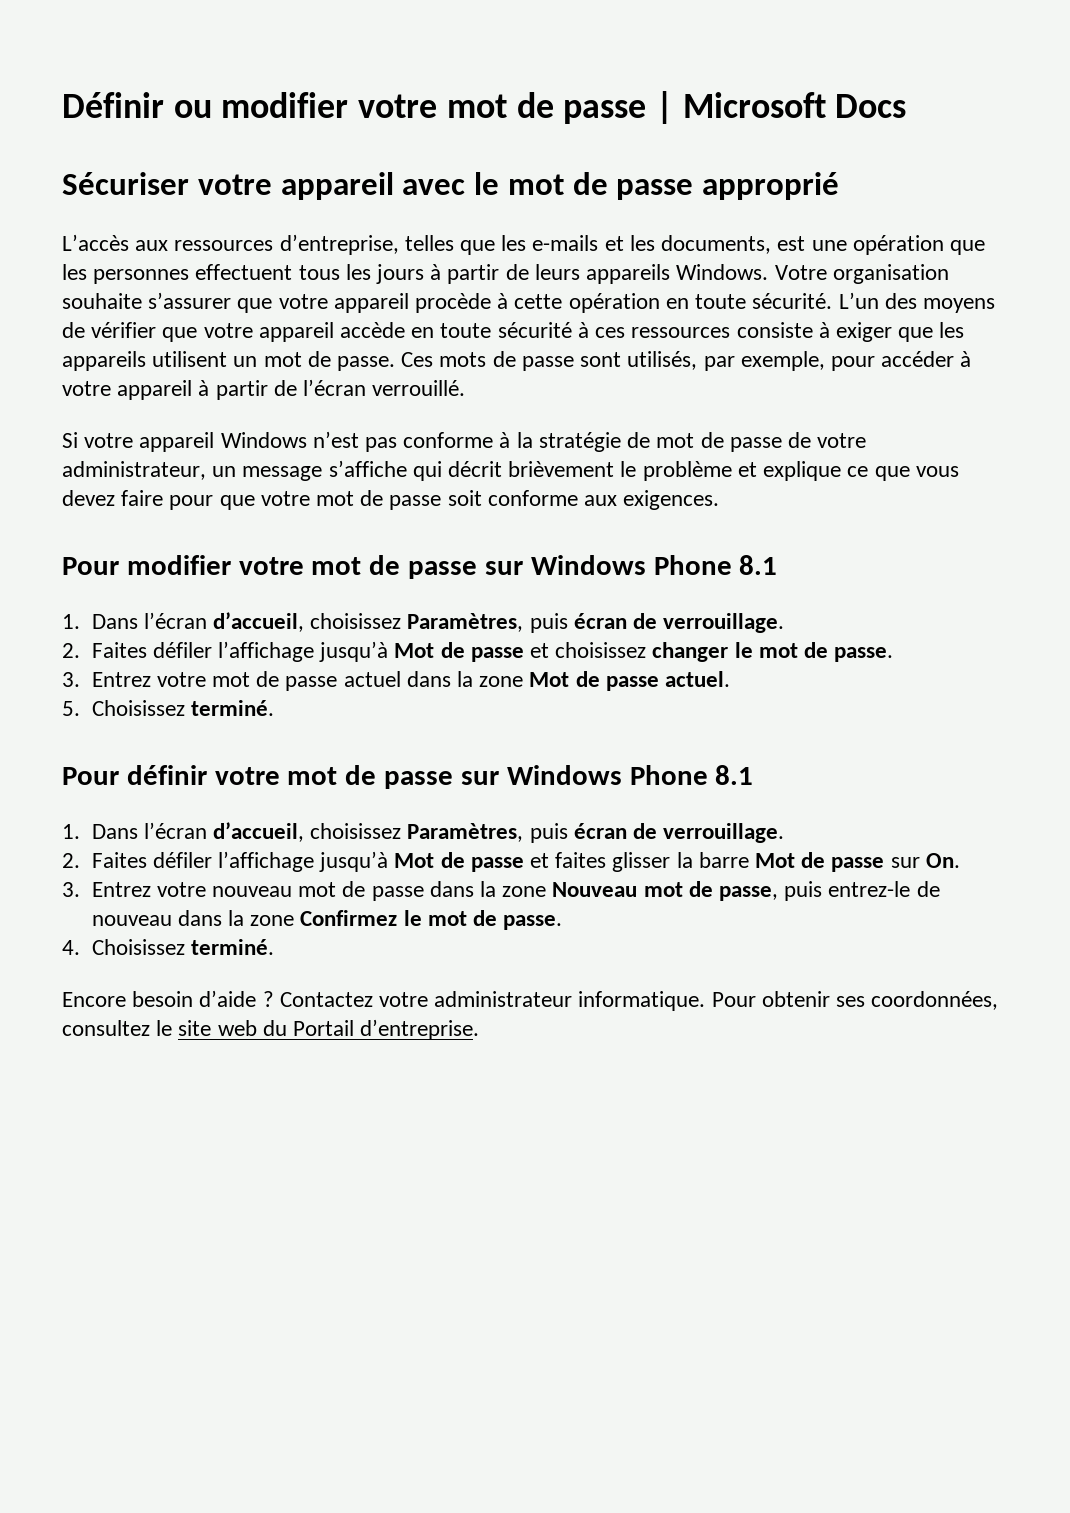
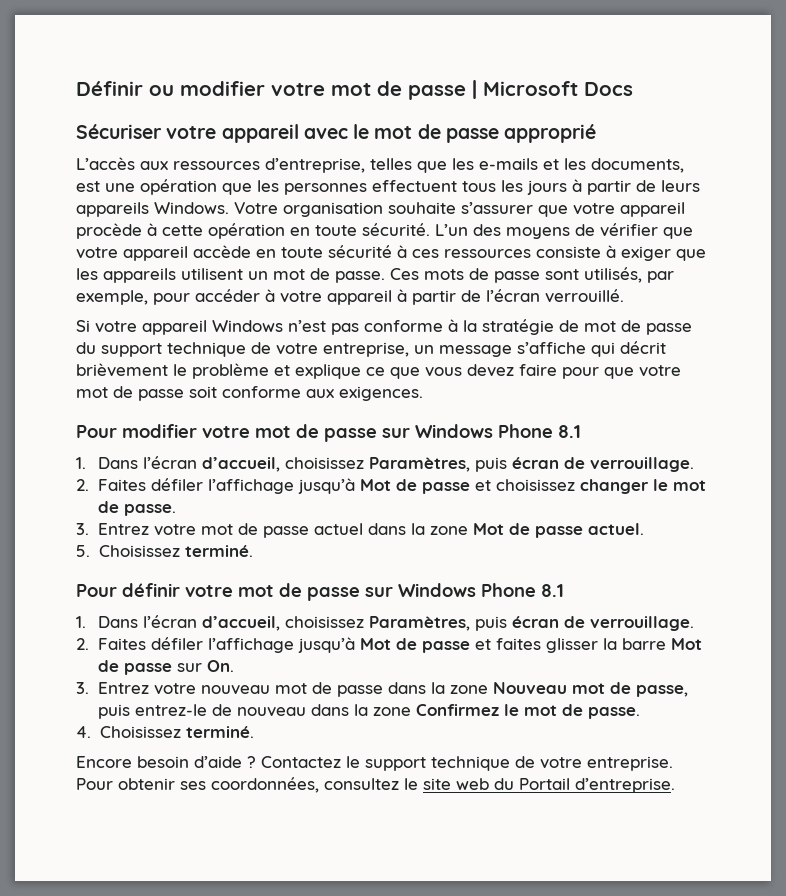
- Si votre appareil Windows n’est pas conforme à la stratégie de mot de passe de votre administrateur, un message s’affiche qui décrit brièvement le problème et explique ce que vous devez faire pour que votre mot de passe soit conforme aux exigences.
+ Si votre appareil Windows n’est pas conforme à la stratégie de mot de passe du support technique de votre entreprise, un message s’affiche qui décrit brièvement le problème et explique ce que vous devez faire pour que votre mot de passe soit conforme aux exigences.
- Contactez votre administrateur informatique.
+ Contactez le support technique de votre entreprise.

